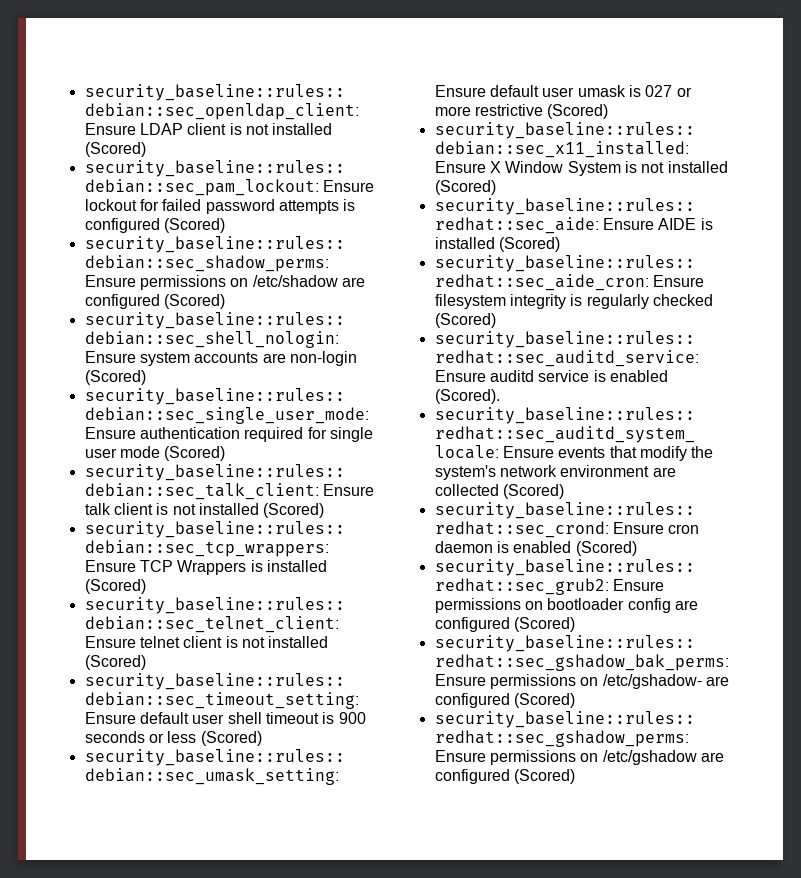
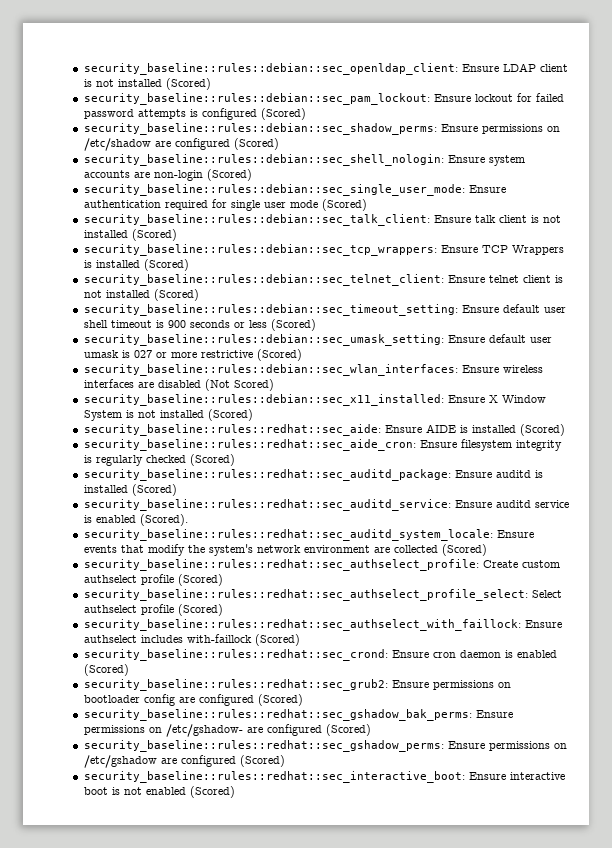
+ security_baseline::rules::debian::sec_wlan_interfaces: Ensure wireless interfaces are disabled (Not Scored)
+ security_baseline::rules::redhat::sec_auditd_package: Ensure auditd is installed (Scored)
+ security_baseline::rules::redhat::sec_authselect_profile: Create custom authselect profile (Scored)
+ security_baseline::rules::redhat::sec_authselect_profile_select: Select authselect profile (Scored)
+ security_baseline::rules::redhat::sec_authselect_with_faillock: Ensure authselect includes with-faillock (Scored)
+ security_baseline::rules::redhat::sec_interactive_boot: Ensure interactive boot is not enabled (Scored)

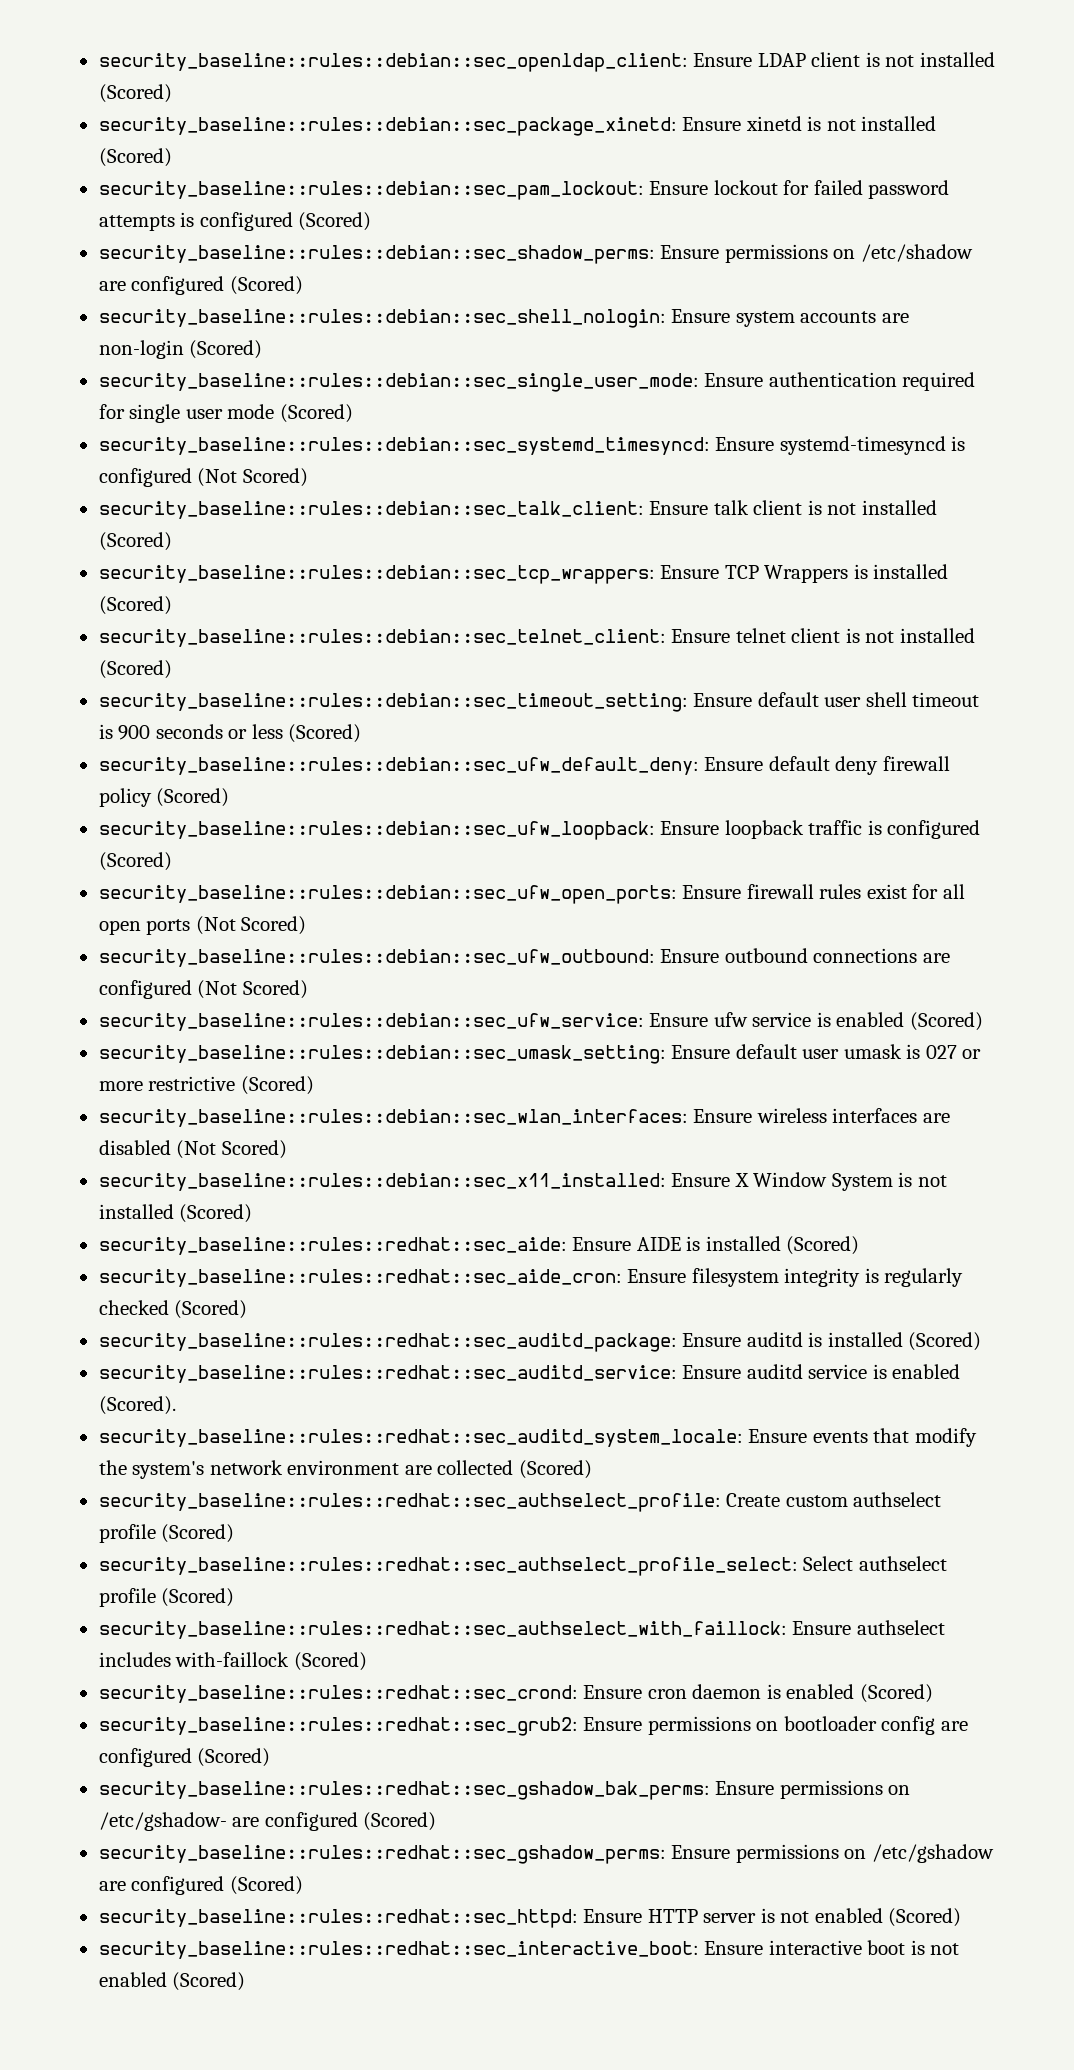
+ security_baseline::rules::debian::sec_package_xinetd: Ensure xinetd is not installed (Scored)
+ security_baseline::rules::debian::sec_systemd_timesyncd: Ensure systemd-timesyncd is configured (Not Scored)
+ security_baseline::rules::debian::sec_ufw_default_deny: Ensure default deny firewall policy (Scored)
+ security_baseline::rules::debian::sec_ufw_loopback: Ensure loopback traffic is configured (Scored)
+ security_baseline::rules::debian::sec_ufw_open_ports: Ensure firewall rules exist for all open ports (Not Scored)
+ security_baseline::rules::debian::sec_ufw_outbound: Ensure outbound connections are configured (Not Scored)
+ security_baseline::rules::debian::sec_ufw_service: Ensure ufw service is enabled (Scored)
+ security_baseline::rules::redhat::sec_httpd: Ensure HTTP server is not enabled (Scored)

